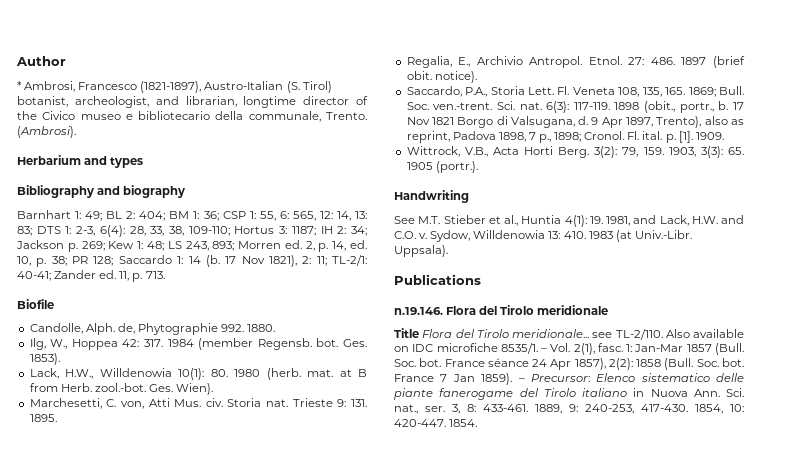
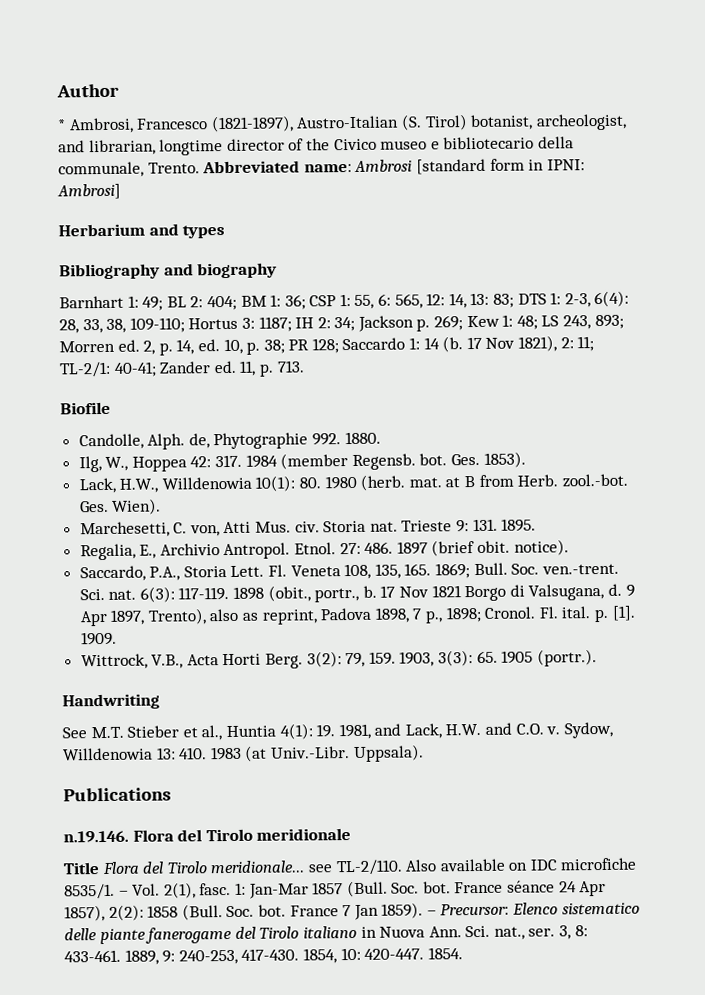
- (Ambrosi).
+ Abbreviated name: Ambrosi [standard form in IPNI: Ambrosi]

